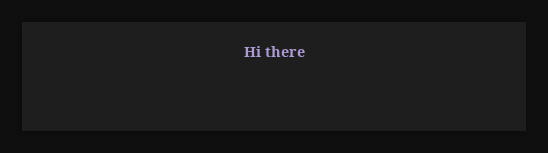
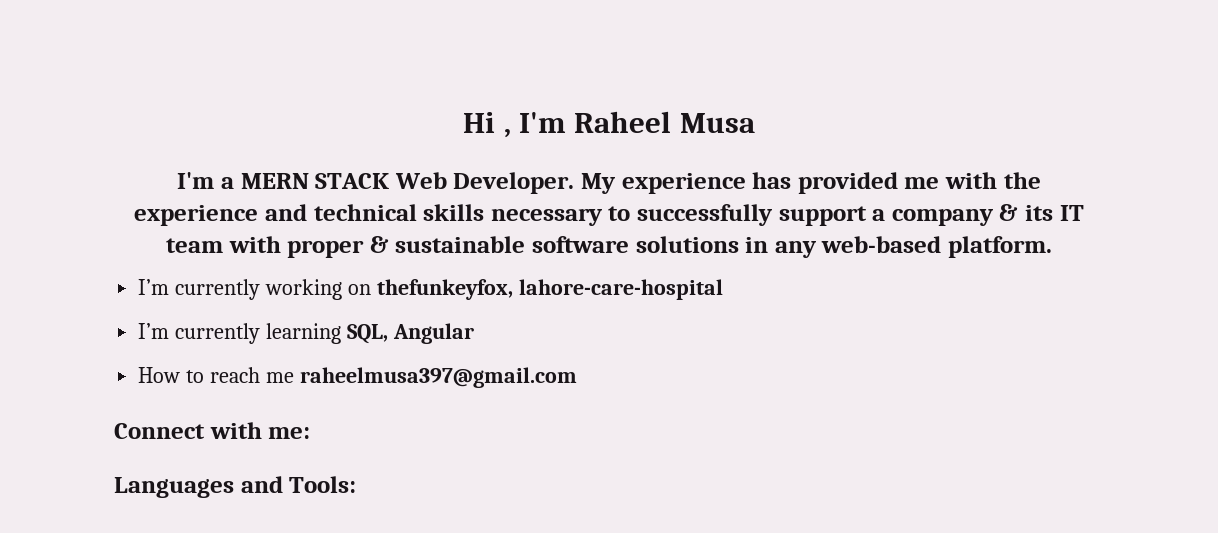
- Hi there
+ Hi , I'm Raheel Musa
+ I'm a MERN STACK Web Developer. My experience has provided me with the experience and technical skills necessary to successfully support a company & its IT team with proper & sustainable software solutions in any web-based platform.
+ I’m currently working on thefunkeyfox, lahore-care-hospital
+ I’m currently learning SQL, Angular
+ How to reach me raheelmusa397@gmail.com
+ Connect with me:
+ Languages and Tools:

